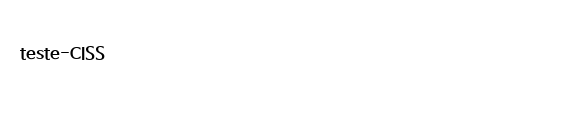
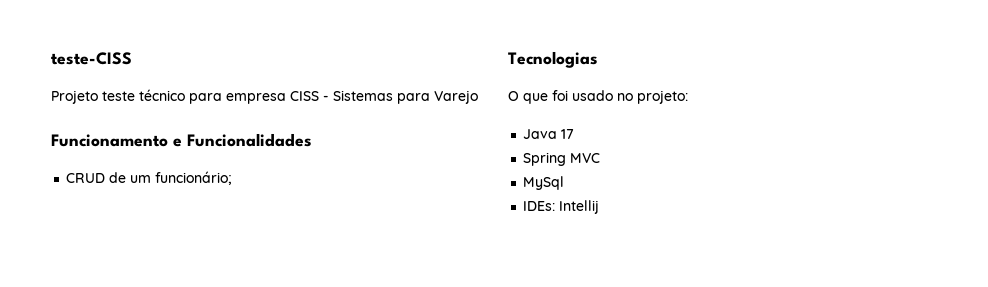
+ Projeto teste técnico para empresa CISS - Sistemas para Varejo
+ Funcionamento e Funcionalidades
+ CRUD de um funcionário;
+ Tecnologias
+ O que foi usado no projeto:
+ Java 17
+ Spring MVC
+ MySql
+ IDEs: Intellij

